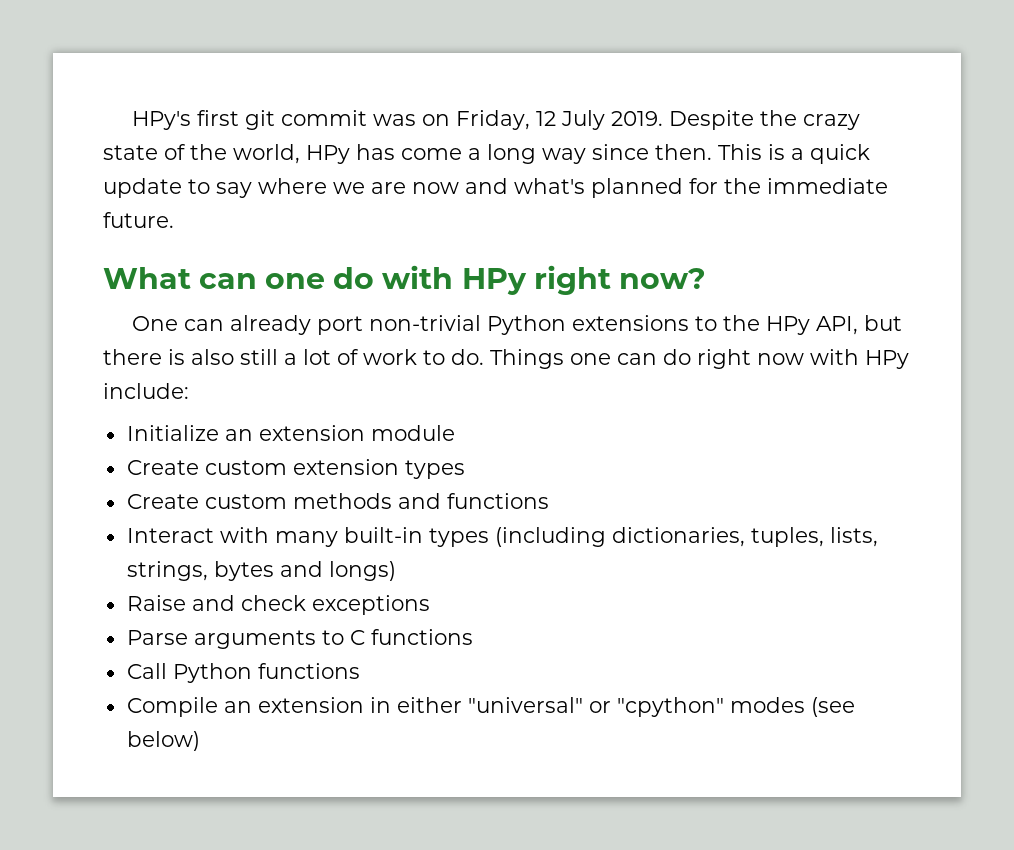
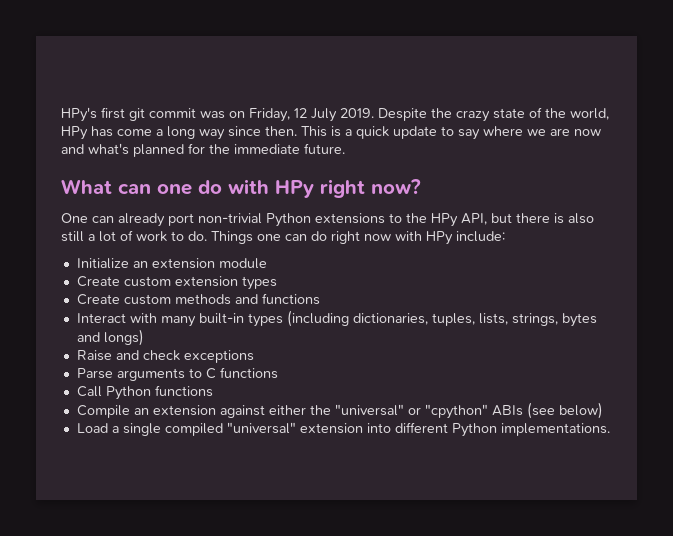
- Compile an extension in either "universal" or "cpython" modes (see below)
+ Compile an extension against either the "universal" or "cpython" ABIs (see below)
+ Load a single compiled "universal" extension into different Python implementations.

